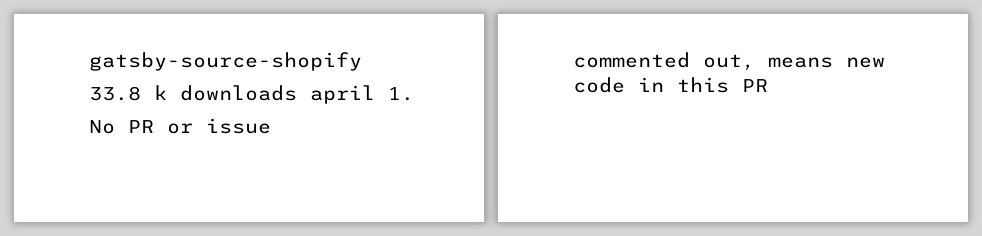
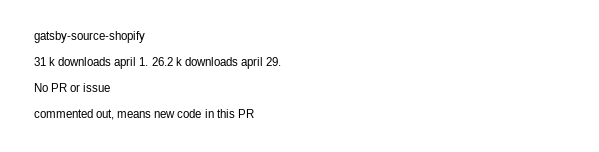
- 33.8 k downloads april 1.
+ 31 k downloads april 1. 26.2 k downloads april 29.

